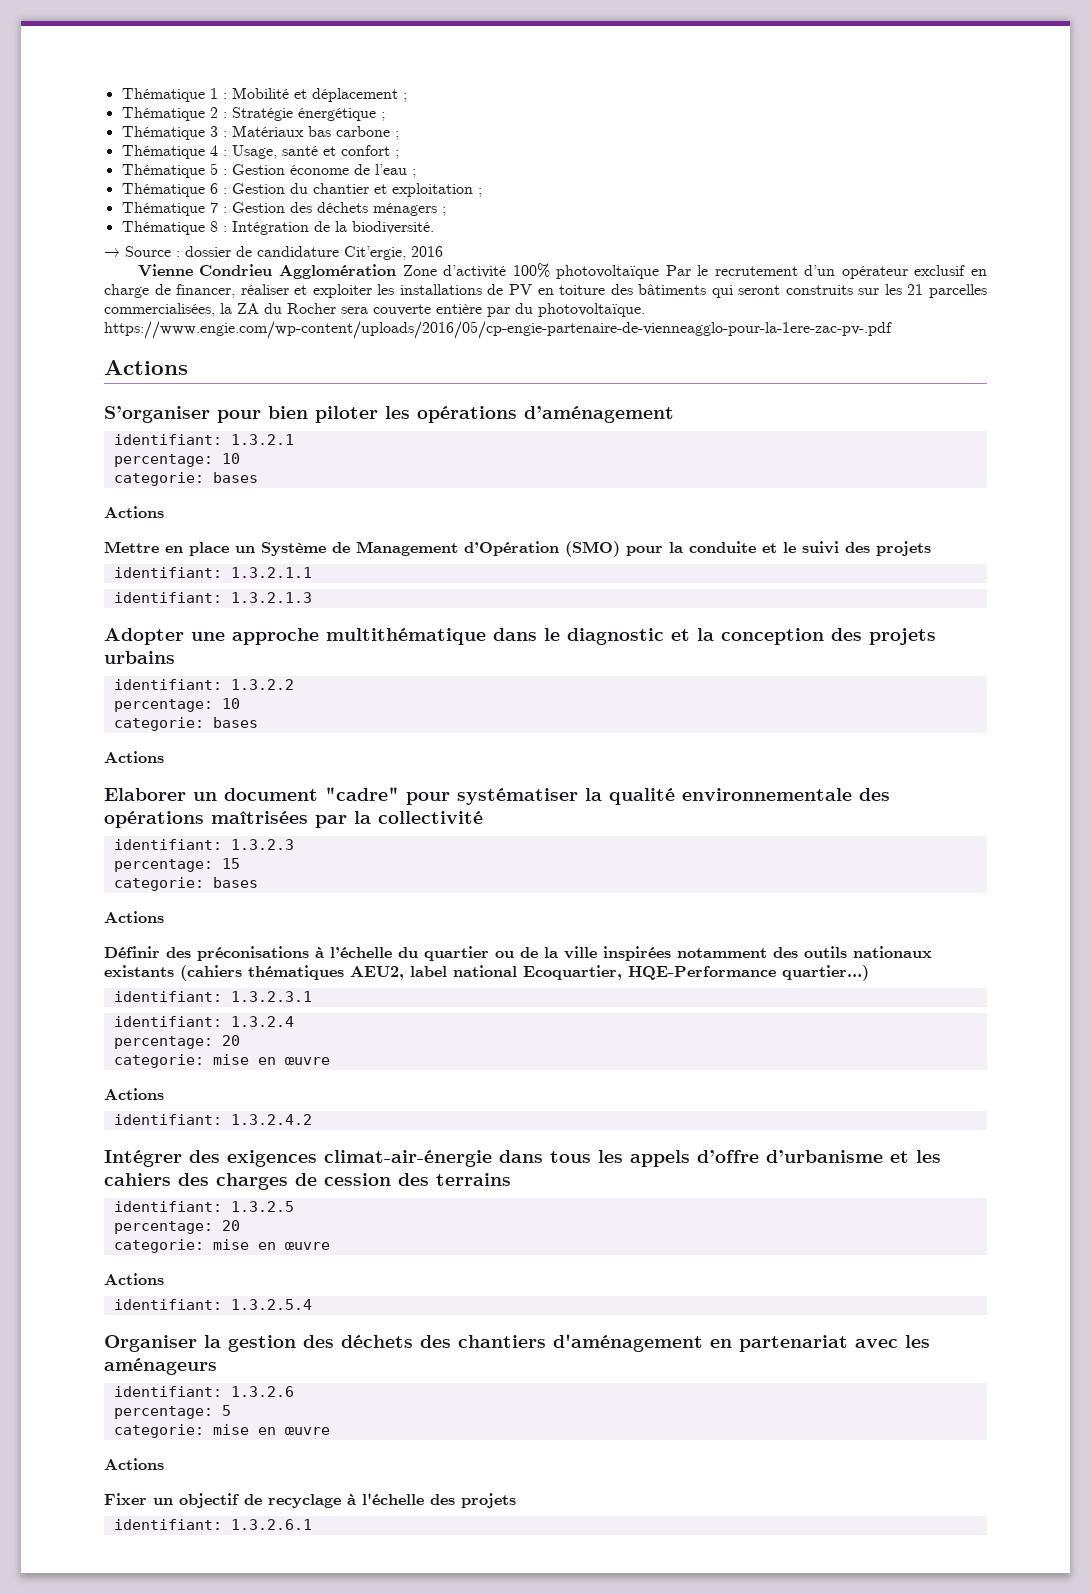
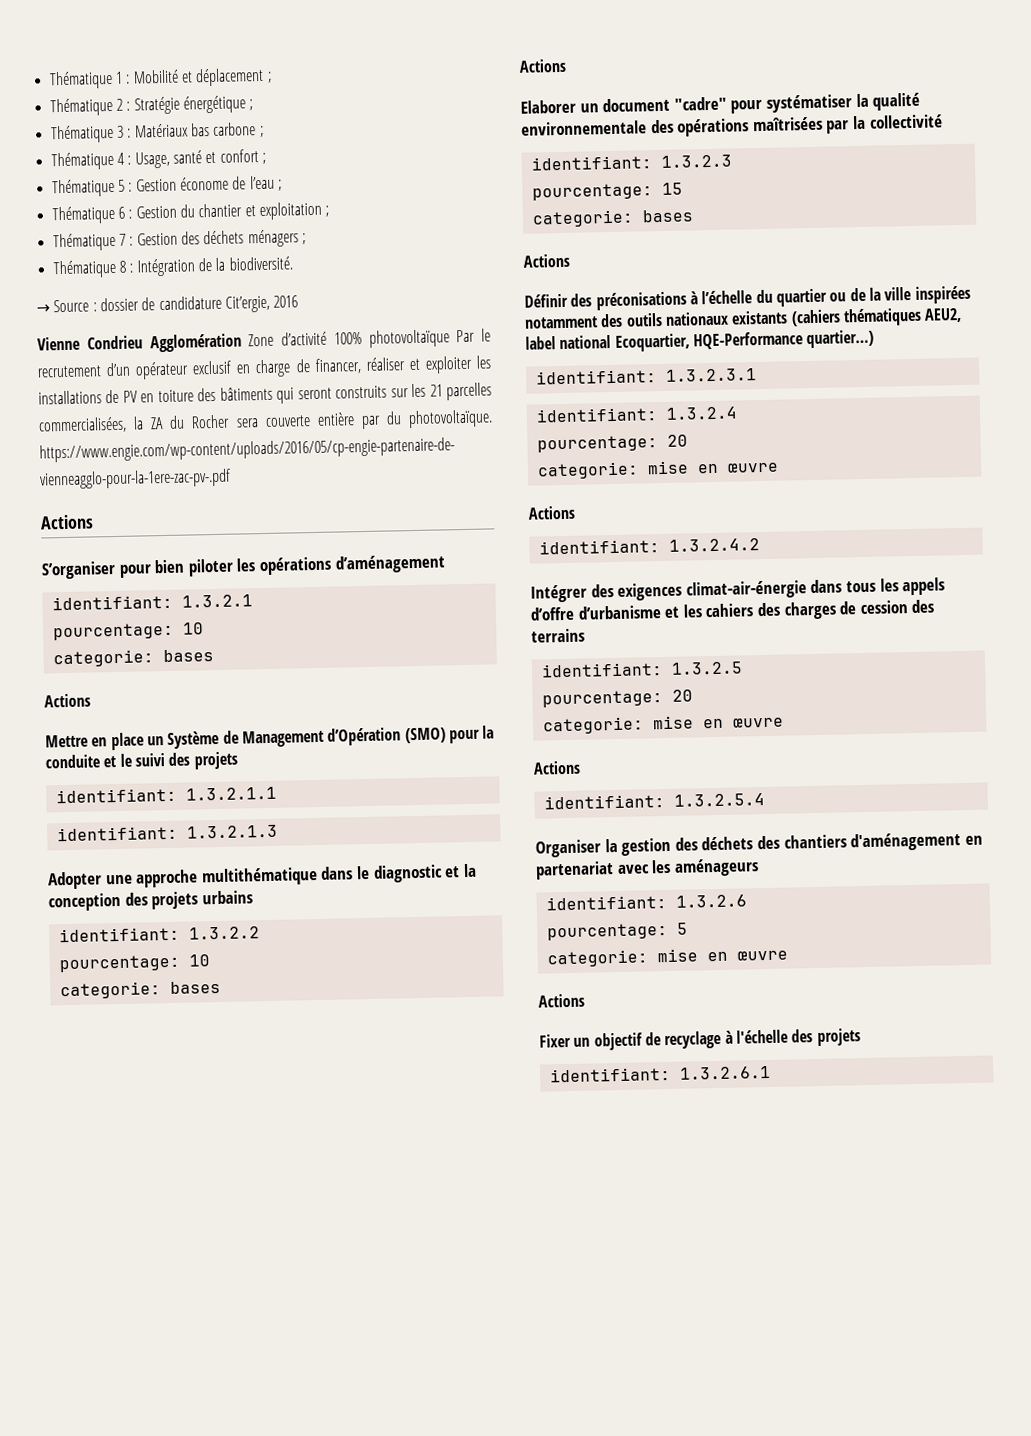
  identifiant: 1.3.2.1
- percentage: 10
+ pourcentage: 10
  identifiant: 1.3.2.2
- percentage: 10
+ pourcentage: 10
- percentage: 15
+ pourcentage: 15
  identifiant: 1.3.2.4
- percentage: 20
+ pourcentage: 20
  identifiant: 1.3.2.5
- percentage: 20
+ pourcentage: 20
- percentage: 5
+ pourcentage: 5

